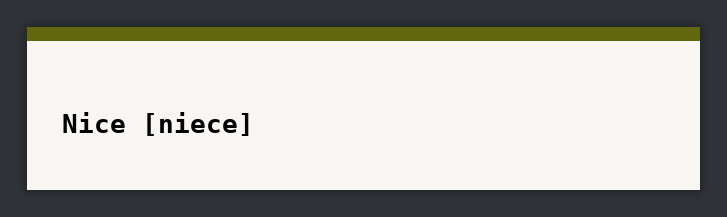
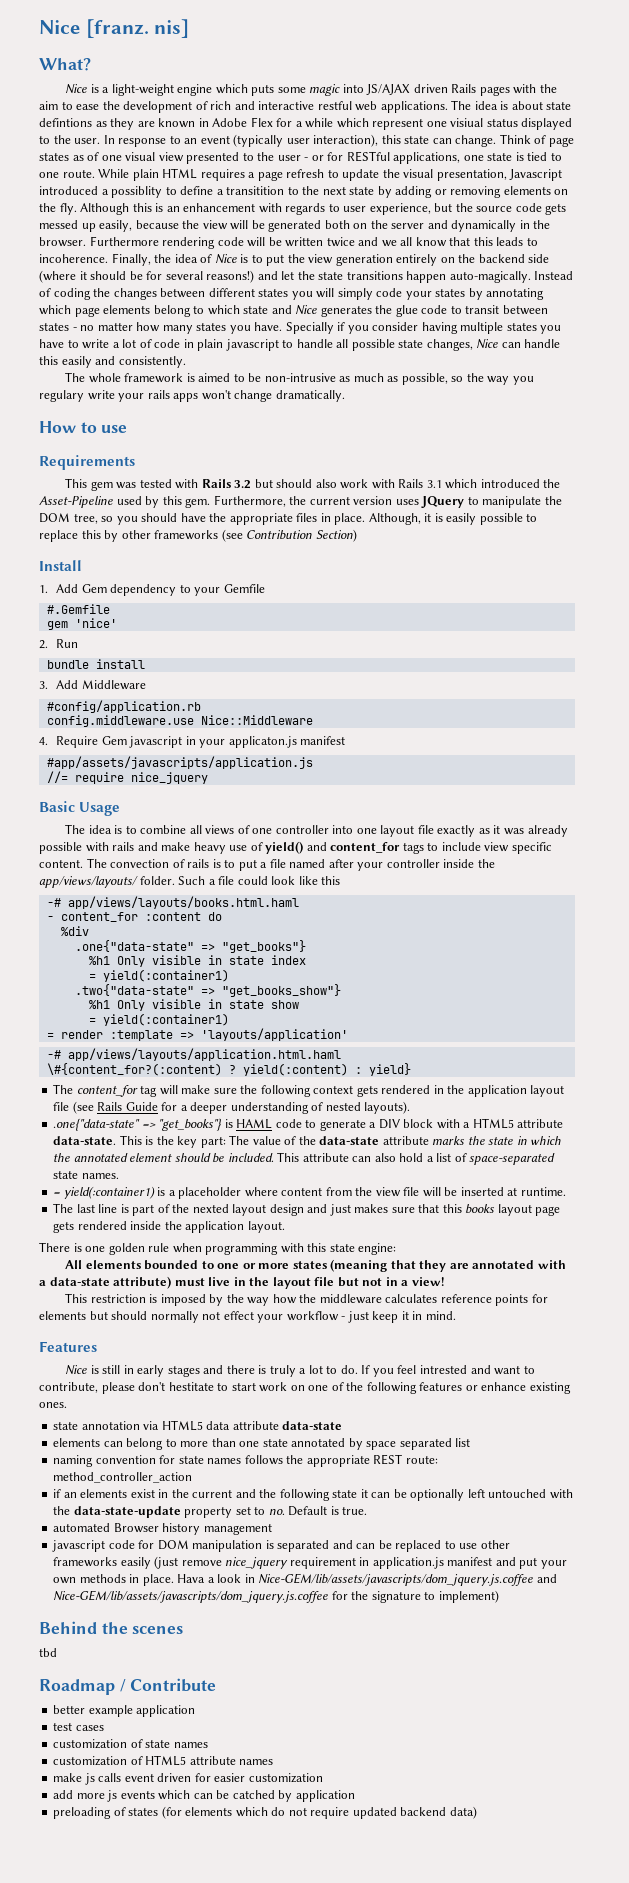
- Nice [niece]
+ Nice [franz. nis]
+ What?
+ Nice is a light-weight engine which puts some magic into JS/AJAX driven Rails pages with the aim to ease the development of rich and interactive restful web applications. The idea is about state defintions as they are known in Adobe Flex for a while which represent one visiual status displayed to the user. In response to an event (typically user interaction), this state can change. Think of page states as of one visual view presented to the user - or for RESTful applications, one state is tied to one route. While plain HTML requires a page refresh to update the visual presentation, Javascript introduced a possiblity to define a transitition to the next state by adding or removing elements on the fly. Although this is an enhancement with regards to user experience, but the source code gets messed up easily, because the view will be generated both on the server and dynamically in the browser. Furthermore rendering code will be written twice and we all know that this leads to incoherence. Finally, the idea of Nice is to put the view generation entirely on the backend side (where it should be for several reasons!) and let the state transitions happen auto-magically. Instead of coding the changes between different states you will simply code your states by annotating which page elements belong to which state and Nice generates the glue code to transit between states - no matter how many states you have. Specially if you consider having multiple states you have to write a lot of code in plain javascript to handle all possible state changes, Nice can handle this easily and consistently.
+ The whole framework is aimed to be non-intrusive as much as possible, so the way you regulary write your rails apps won't change dramatically.
+ How to use
+ Requirements
+ This gem was tested with Rails 3.2 but should also work with Rails 3.1 which introduced the Asset-Pipeline used by this gem. Furthermore, the current version uses JQuery to manipulate the DOM tree, so you should have the appropriate files in place. Although, it is easily possible to replace this by other frameworks (see Contribution Section)
+ Install
+ 1. Add Gem dependency to your Gemfile
+ #.Gemfile
+ gem 'nice'
+ 2. Run
+ bundle install
+ 3. Add Middleware
+ #config/application.rb
+ config.middleware.use Nice::Middleware
+ 4. Require Gem javascript in your applicaton.js manifest
+ #app/assets/javascripts/application.js
+ //= require nice_jquery
+ Basic Usage
+ The idea is to combine all views of one controller into one layout file exactly as it was already possible with rails and make heavy use of yield() and content_for tags to include view specific content. The convection of rails is to put a file named after your controller inside the app/views/layouts/ folder. Such a file could look like this
+ -# app/views/layouts/books.html.haml
+ - content_for :content do
+ %div
+ .one{"data-state" => "get_books"}
+ %h1 Only visible in state index
+ = yield(:container1)
+ .two{"data-state" => "get_books_show"}
+ %h1 Only visible in state show
+ = yield(:container1)
+ = render :template => 'layouts/application'
+ -# app/views/layouts/application.html.haml
+ \#{content_for?(:content) ? yield(:content) : yield}
+ The content_for tag will make sure the following context gets rendered in the application layout file (see Rails Guide for a deeper understanding of nested layouts).
+ .one{"data-state" => "get_books"} is HAML code to generate a DIV block with a HTML5 attribute data-state. This is the key part: The value of the data-state attribute marks the state in which the annotated element should be included. This attribute can also hold a list of space-separated state names.
+ = yield(:container1) is a placeholder where content from the view file will be inserted at runtime.
+ The last line is part of the nexted layout design and just makes sure that this books layout page gets rendered inside the application layout.
+ There is one golden rule when programming with this state engine:
+ All elements bounded to one or more states (meaning that they are annotated with a data-state attribute) must live in the layout file but not in a view!
+ This restriction is imposed by the way how the middleware calculates reference points for elements but should normally not effect your workflow - just keep it in mind.
+ Features
+ Nice is still in early stages and there is truly a lot to do. If you feel intrested and want to contribute, please don't hestitate to start work on one of the following features or enhance existing ones.
+ state annotation via HTML5 data attribute data-state
+ elements can belong to more than one state annotated by space separated list
+ naming convention for state names follows the appropriate REST route: method_controller_action
+ if an elements exist in the current and the following state it can be optionally left untouched with the data-state-update property set to no. Default is true.
+ automated Browser history management
+ javascript code for DOM manipulation is separated and can be replaced to use other frameworks easily (just remove nice_jquery requirement in application.js manifest and put your own methods in place. Hava a look in Nice-GEM/lib/assets/javascripts/dom_jquery.js.coffee and Nice-GEM/lib/assets/javascripts/dom_jquery.js.coffee for the signature to implement)
+ Behind the scenes
+ tbd
+ Roadmap / Contribute
+ better example application
+ test cases
+ customization of state names
+ customization of HTML5 attribute names
+ make js calls event driven for easier customization
+ add more js events which can be catched by application
+ preloading of states (for elements which do not require updated backend data)

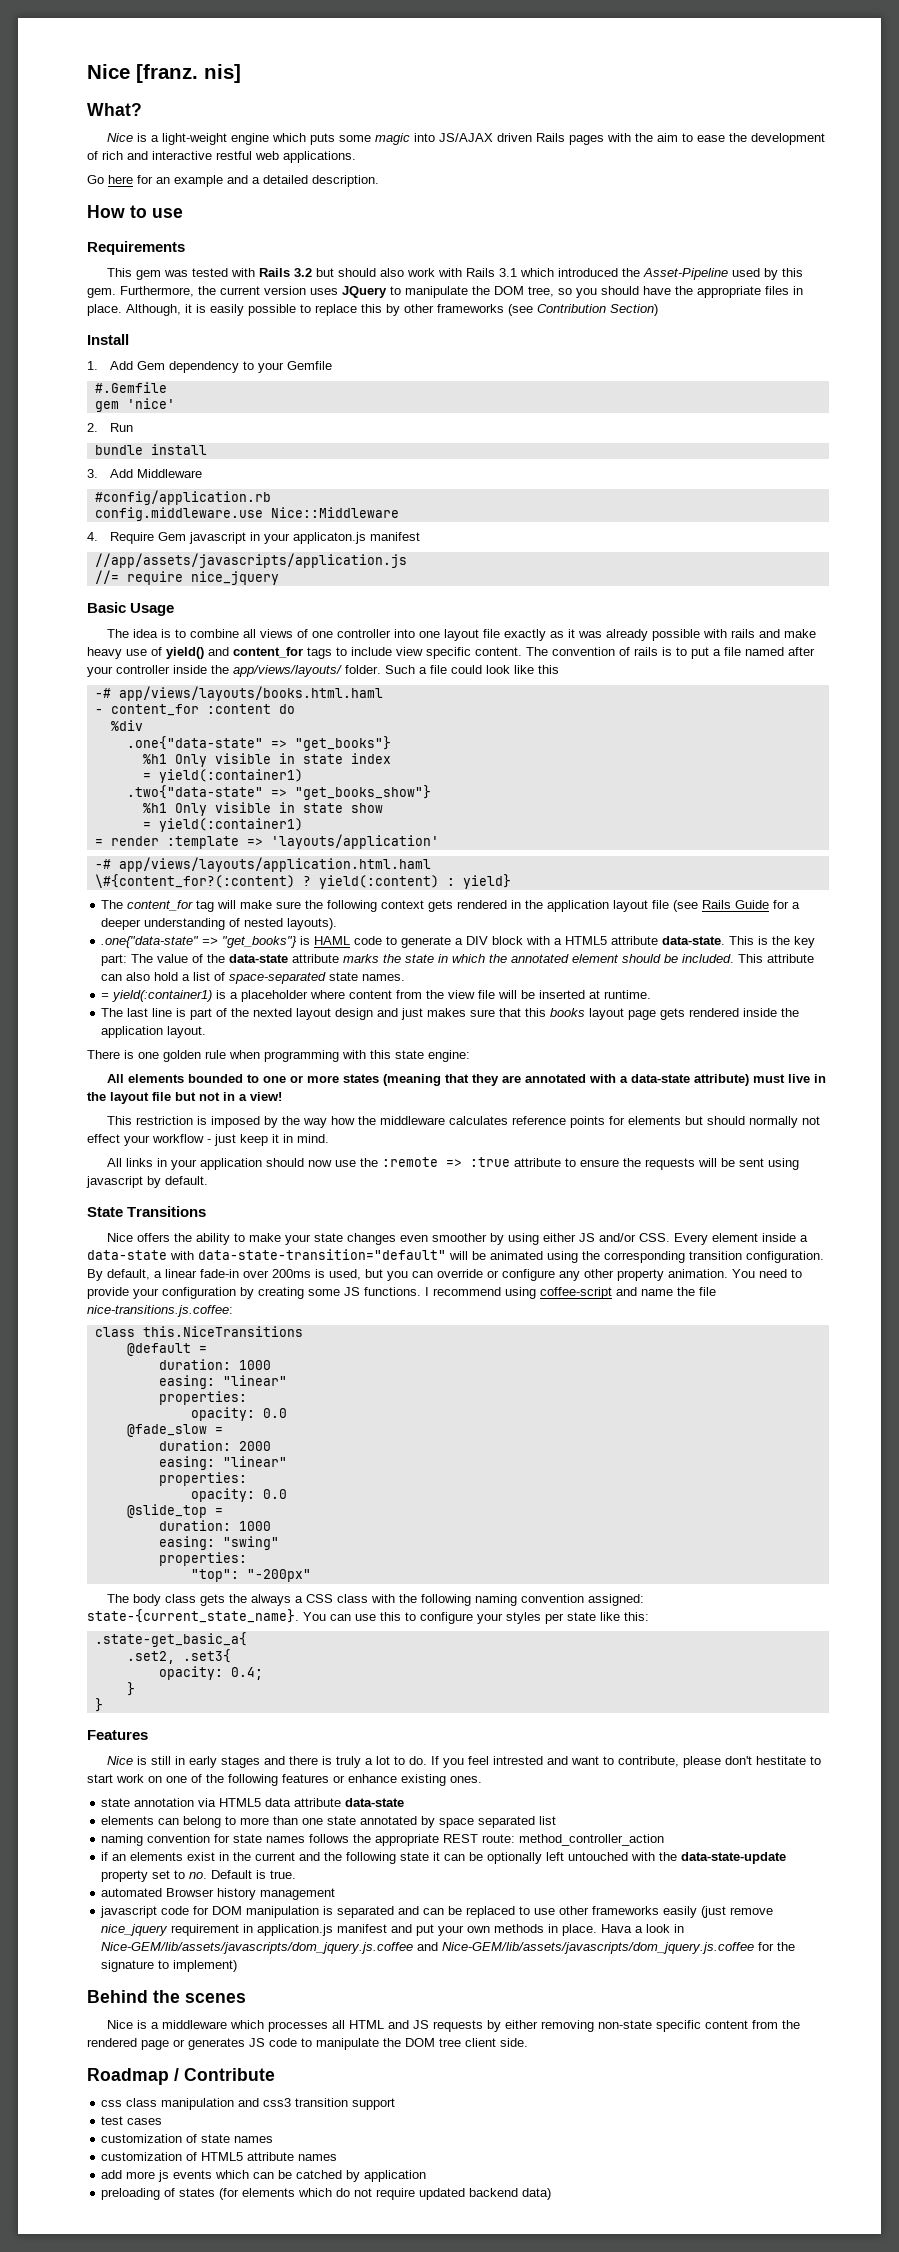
- Nice is a light-weight engine which puts some magic into JS/AJAX driven Rails pages with the aim to ease the development of rich and interactive restful web applications. The idea is about state defintions as they are known in Adobe Flex for a while which represent one visiual status displayed to the user. In response to an event (typically user interaction), this state can change. Think of page states as of one visual view presented to the user - or for RESTful applications, one state is tied to one route. While plain HTML requires a page refresh to update the visual presentation, Javascript introduced a possiblity to define a transitition to the next state by adding or removing elements on the fly. Although this is an enhancement with regards to user experience, but the source code gets messed up easily, because the view will be generated both on the server and dynamically in the browser. Furthermore rendering code will be written twice and we all know that this leads to incoherence. Finally, the idea of Nice is to put the view generation entirely on the backend side (where it should be for several reasons!) and let the state transitions happen auto-magically. Instead of coding the changes between different states you will simply code your states by annotating which page elements belong to which state and Nice generates the glue code to transit between states - no matter how many states you have. Specially if you consider having multiple states you have to write a lot of code in plain javascript to handle all possible state changes, Nice can handle this easily and consistently.
- The whole framework is aimed to be non-intrusive as much as possible, so the way you regulary write your rails apps won't change dramatically.
+ Nice is a light-weight engine which puts some magic into JS/AJAX driven Rails pages with the aim to ease the development of rich and interactive restful web applications.
+ Go here for an example and a detailed description.
- #app/assets/javascripts/application.js
+ //app/assets/javascripts/application.js
- The convection of rails is to put a file named after your controller inside the app/views/layouts/ folder.
+ The convention of rails is to put a file named after your controller inside the app/views/layouts/ folder.
+ All links in your application should now use the :remote => :true attribute to ensure the requests will be sent using javascript by default.
+ State Transitions
+ Nice offers the ability to make your state changes even smoother by using either JS and/or CSS. Every element inside a data-state with data-state-transition="default" will be animated using the corresponding transition configuration. By default, a linear fade-in over 200ms is used, but you can override or configure any other property animation. You need to provide your configuration by creating some JS functions. I recommend using coffee-script and name the file nice-transitions.js.coffee:
+ class this.NiceTransitions
+ @default =
+ duration: 1000
+ easing: "linear"
+ properties:
+ opacity: 0.0
+ @fade_slow =
+ duration: 2000
+ easing: "linear"
+ properties:
+ opacity: 0.0
+ @slide_top =
+ duration: 1000
+ easing: "swing"
+ properties:
+ "top": "-200px"
+ The body class gets the always a CSS class with the following naming convention assigned: state-{current_state_name}. You can use this to configure your styles per state like this:
+ .state-get_basic_a{
+ .set2, .set3{
+ opacity: 0.4;
+ }
+ }
- tbd
+ Nice is a middleware which processes all HTML and JS requests by either removing non-state specific content from the rendered page or generates JS code to manipulate the DOM tree client side.
  Roadmap / Contribute
- better example application
+ css class manipulation and css3 transition support
- make js calls event driven for easier customization

